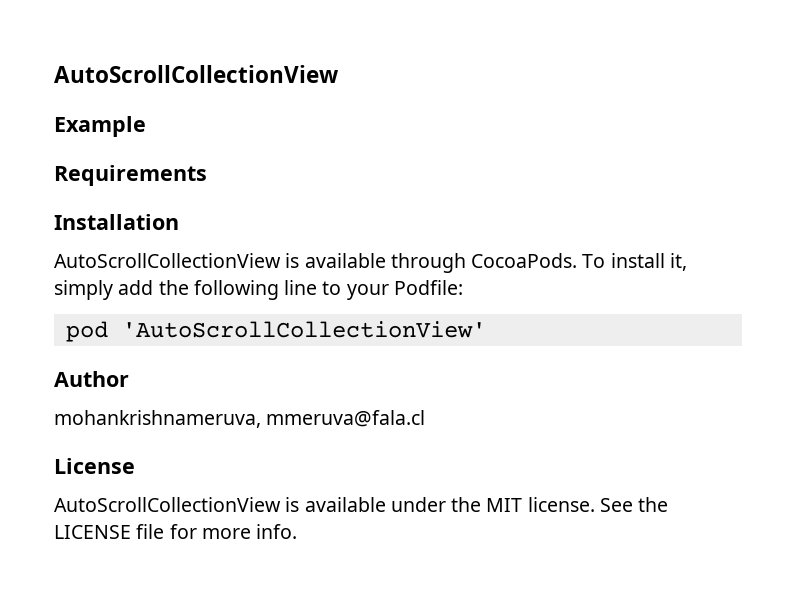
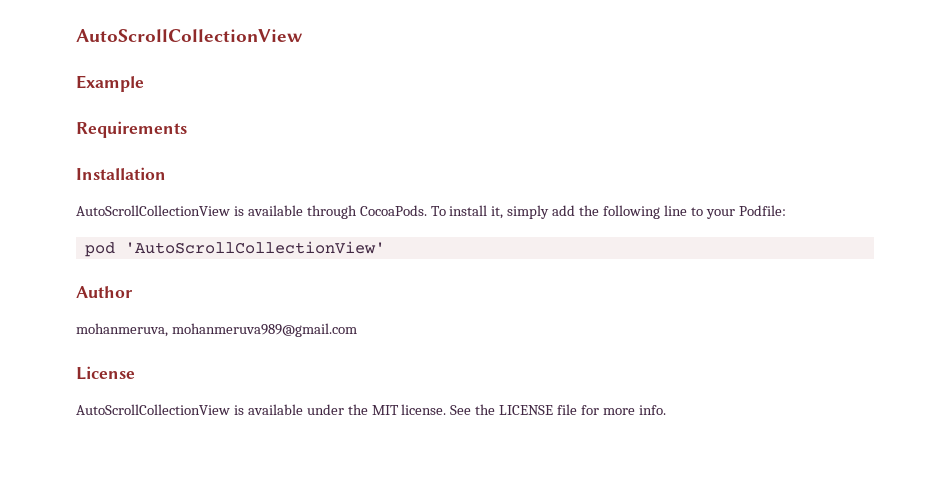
- mohankrishnameruva, mmeruva@fala.cl
+ mohanmeruva, mohanmeruva989@gmail.com

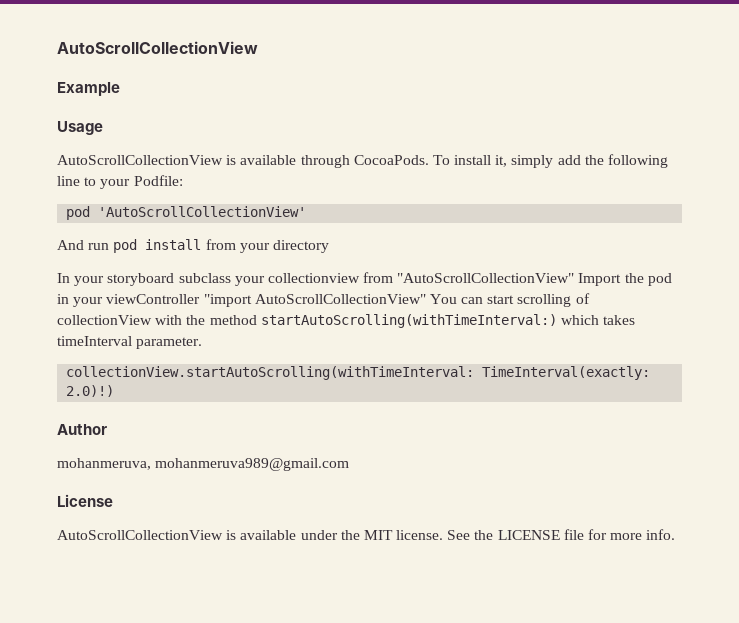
- Requirements
- Installation
+ Usage
+ And run pod install from your directory
+ In your storyboard subclass your collectionview from "AutoScrollCollectionView" Import the pod in your viewController "import AutoScrollCollectionView" You can start scrolling of collectionView with the method startAutoScrolling(withTimeInterval:) which takes timeInterval parameter.
+ collectionView.startAutoScrolling(withTimeInterval: TimeInterval(exactly: 2.0)!)

